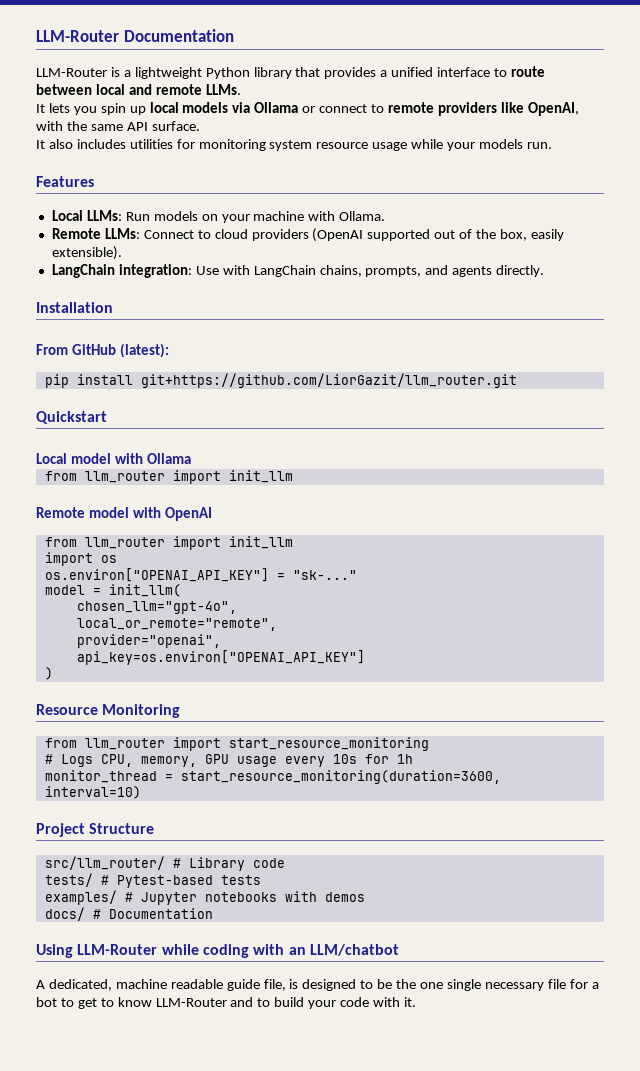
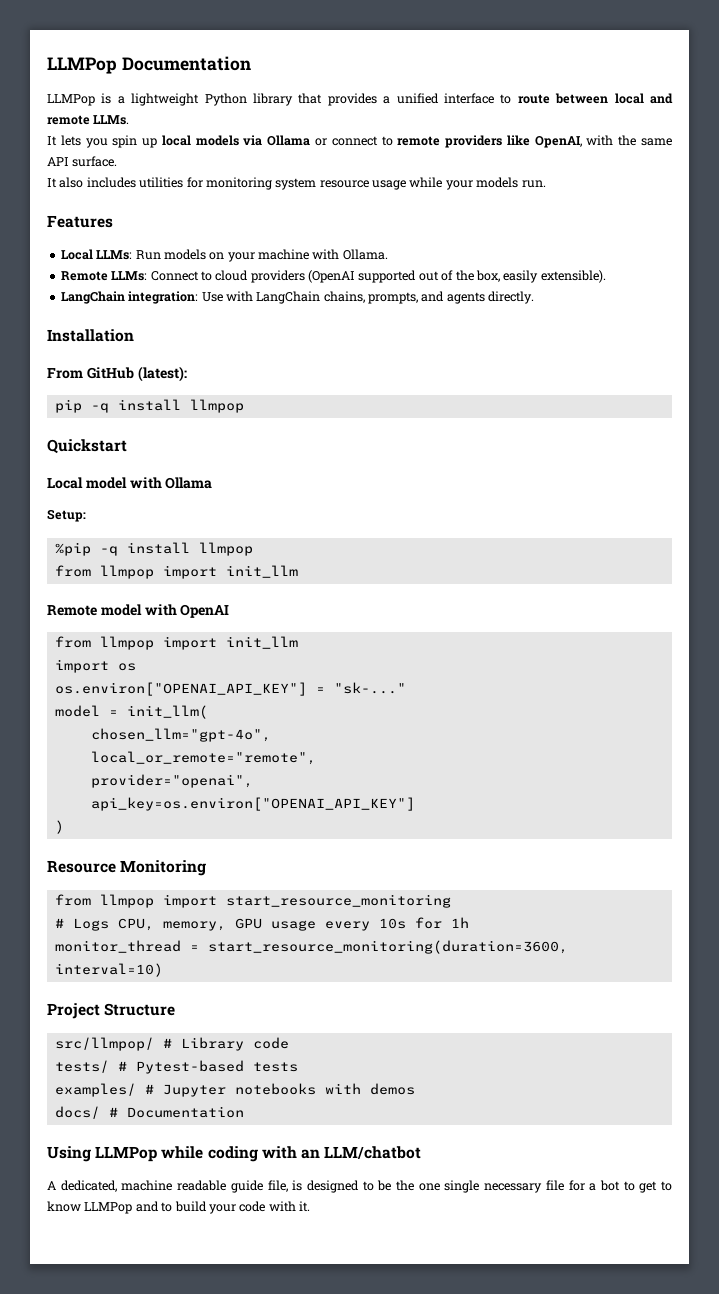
- LLM-Router Documentation
- LLM-Router is a lightweight Python library that provides a unified interface to route between local and remote LLMs.
+ LLMPop Documentation
+ LLMPop is a lightweight Python library that provides a unified interface to route between local and remote LLMs.
- pip install git+https://github.com/LiorGazit/llm_router.git
+ pip -q install llmpop
  Local model with Ollama
- from llm_router import init_llm
+ Setup:
+ %pip -q install llmpop
+ from llmpop import init_llm
  Remote model with OpenAI
- from llm_router import init_llm
+ from llmpop import init_llm
- from llm_router import start_resource_monitoring
+ from llmpop import start_resource_monitoring
- src/llm_router/ # Library code
+ src/llmpop/ # Library code
- Using LLM-Router while coding with an LLM/chatbot
+ Using LLMPop while coding with an LLM/chatbot
- A dedicated, machine readable guide file, is designed to be the one single necessary file for a bot to get to know LLM-Router and to build your code with it.
+ A dedicated, machine readable guide file, is designed to be the one single necessary file for a bot to get to know LLMPop and to build your code with it.

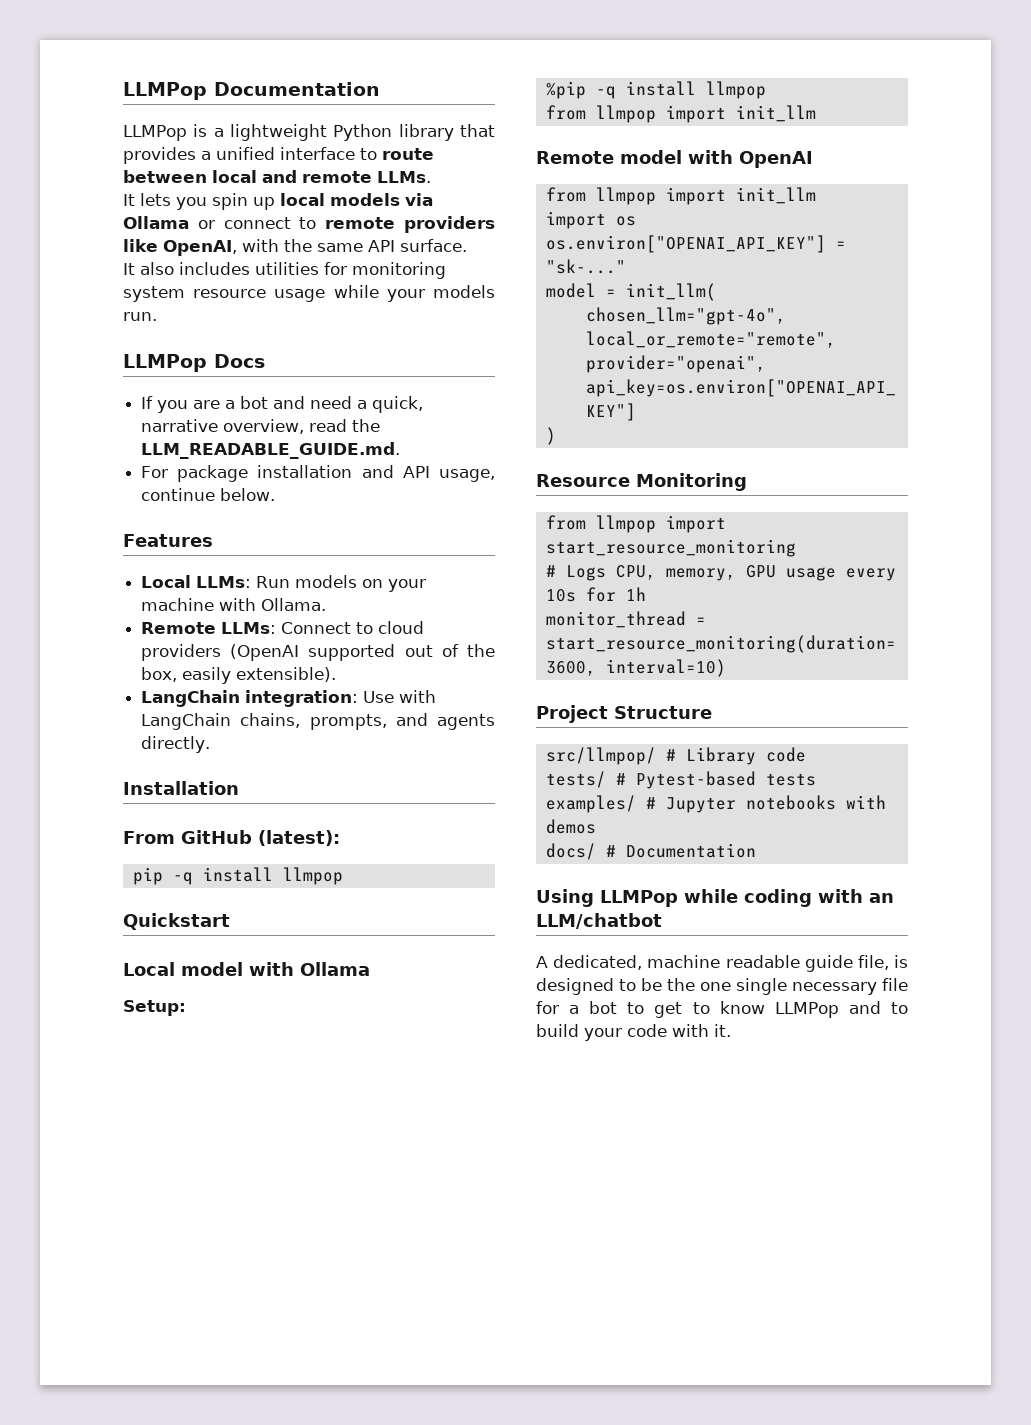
+ LLMPop Docs
+ If you are a bot and need a quick, narrative overview, read the LLM_READABLE_GUIDE.md.
+ For package installation and API usage, continue below.

